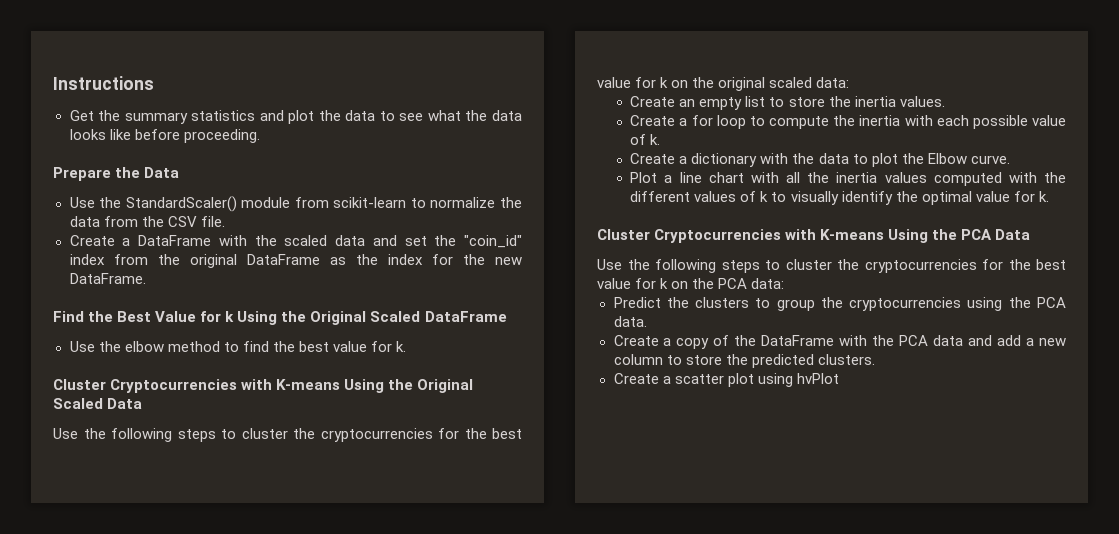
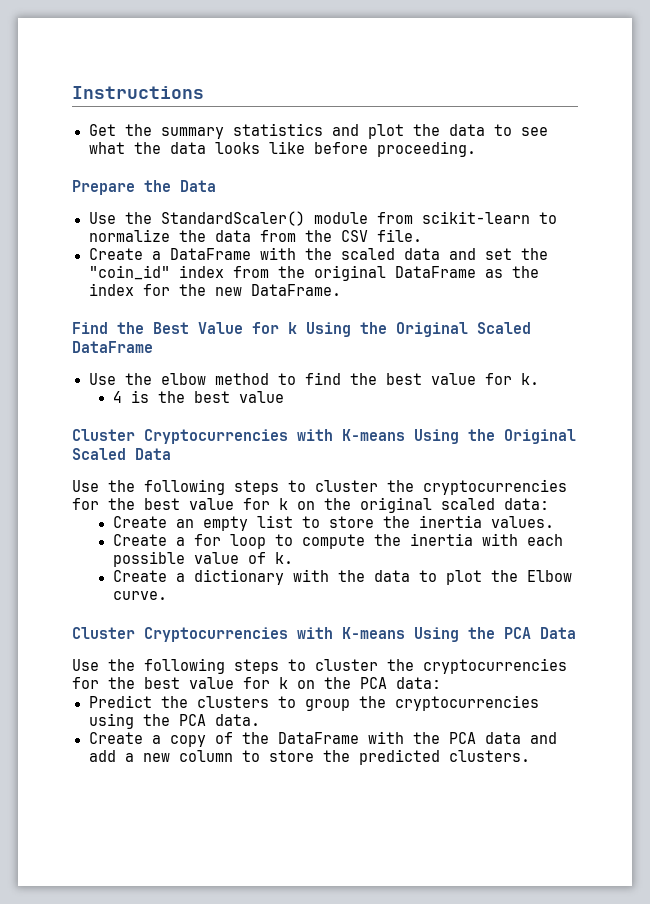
+ 4 is the best value
- Plot a line chart with all the inertia values computed with the different values of k to visually identify the optimal value for k.
- Create a scatter plot using hvPlot

